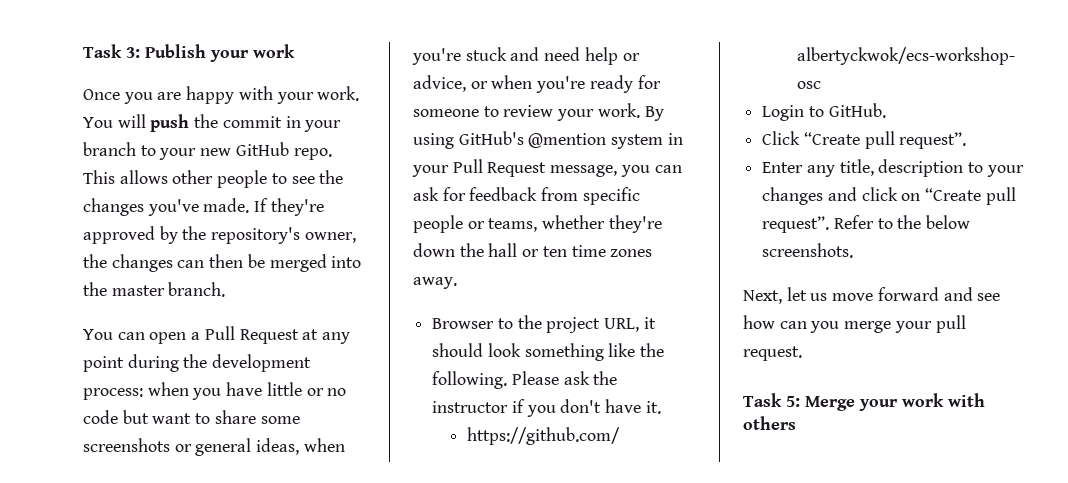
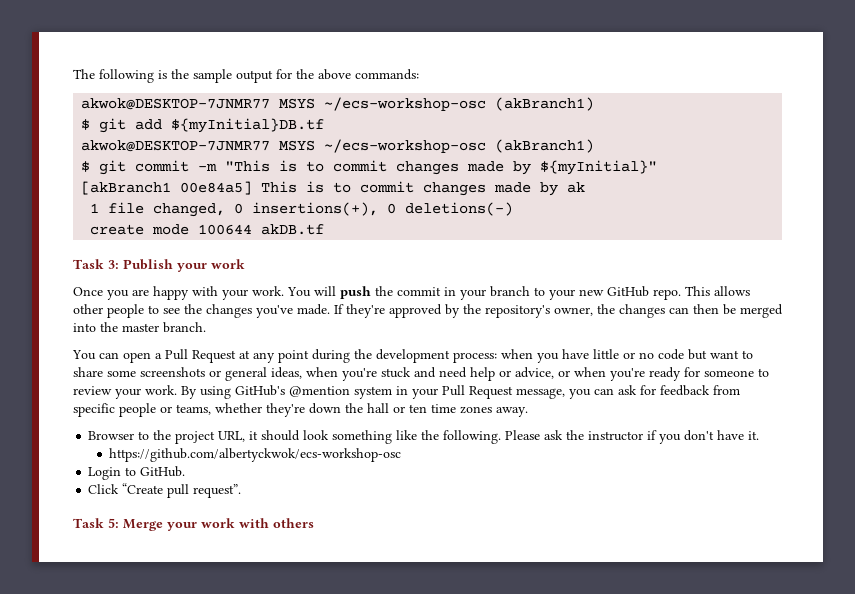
+ The following is the sample output for the above commands:
+ akwok@DESKTOP-7JNMR77 MSYS ~/ecs-workshop-osc (akBranch1)
+ $ git add ${myInitial}DB.tf
+ akwok@DESKTOP-7JNMR77 MSYS ~/ecs-workshop-osc (akBranch1)
+ $ git commit -m "This is to commit changes made by ${myInitial}"
+ [akBranch1 00e84a5] This is to commit changes made by ak
+ 1 file changed, 0 insertions(+), 0 deletions(-)
+ create mode 100644 akDB.tf
- Enter any title, description to your changes and click on “Create pull request”. Refer to the below screenshots.
- Next, let us move forward and see how can you merge your pull request.

